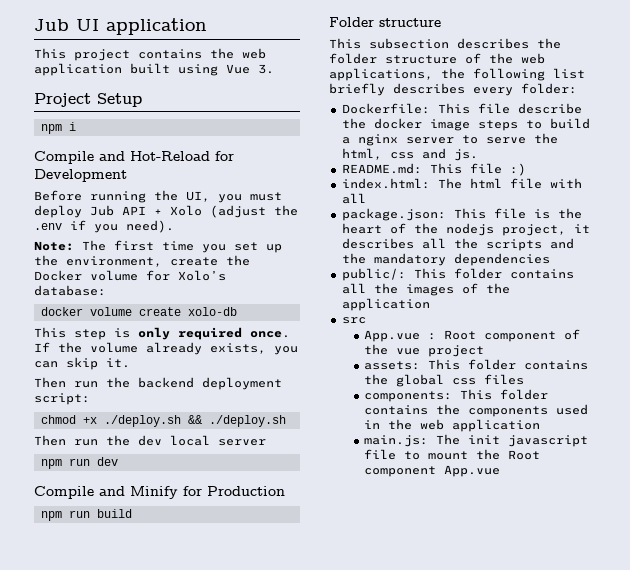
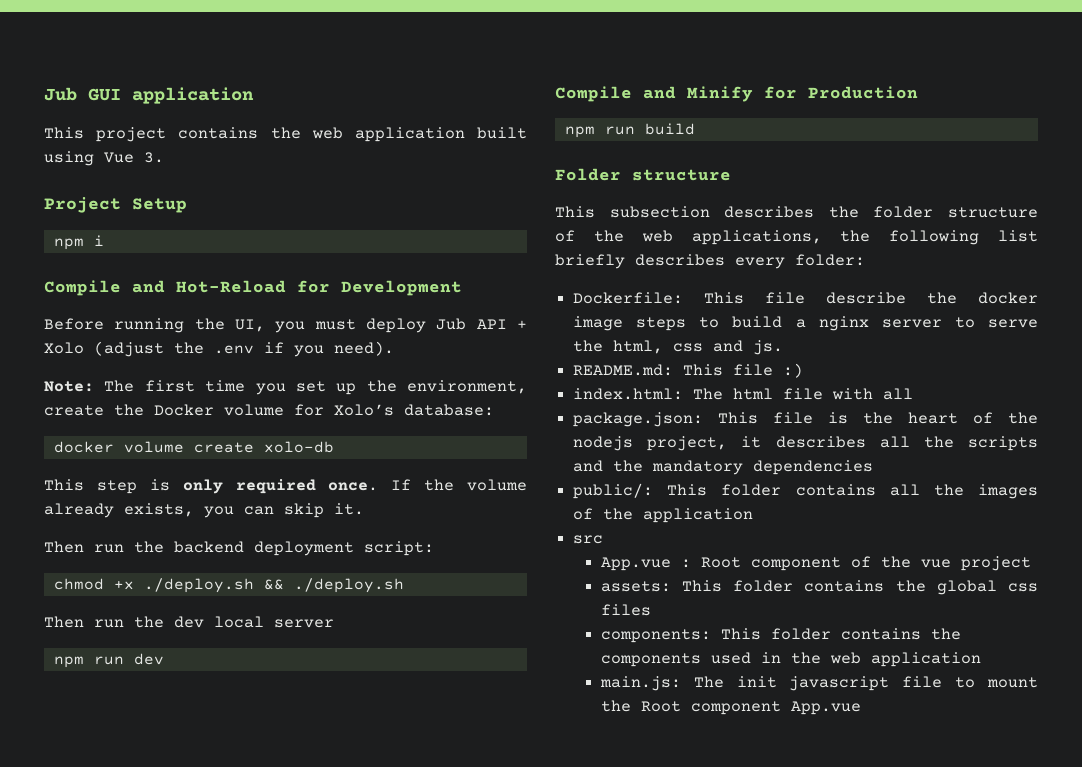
- Jub UI application
+ Jub GUI application

